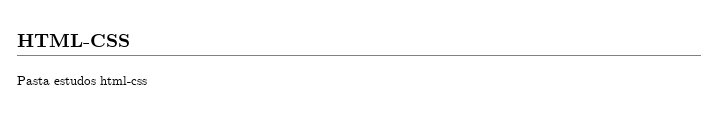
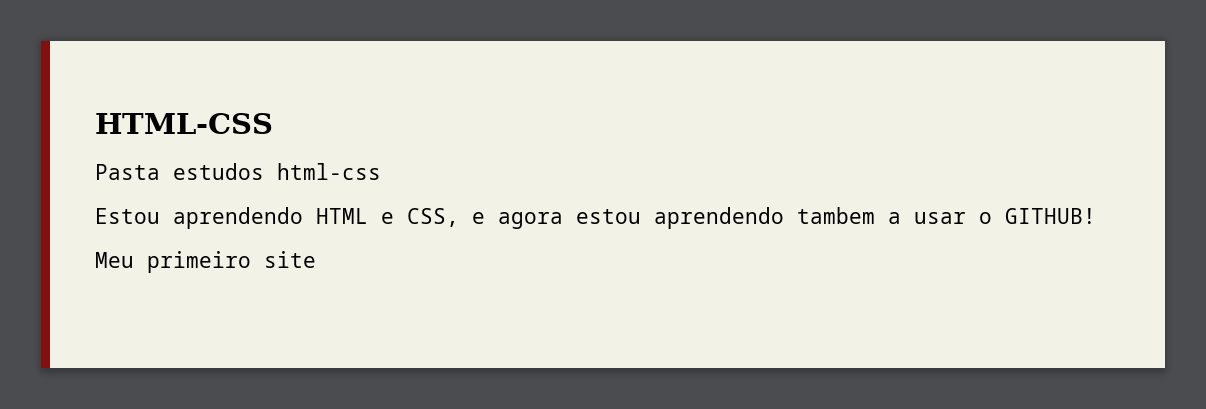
+ Estou aprendendo HTML e CSS, e agora estou aprendendo tambem a usar o GITHUB!
+ Meu primeiro site

